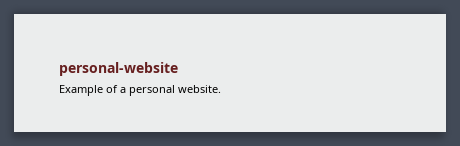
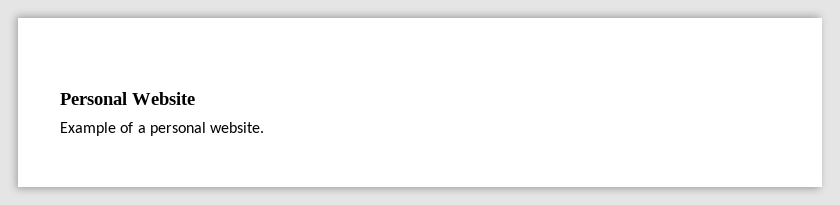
- personal-website
+ Personal Website

